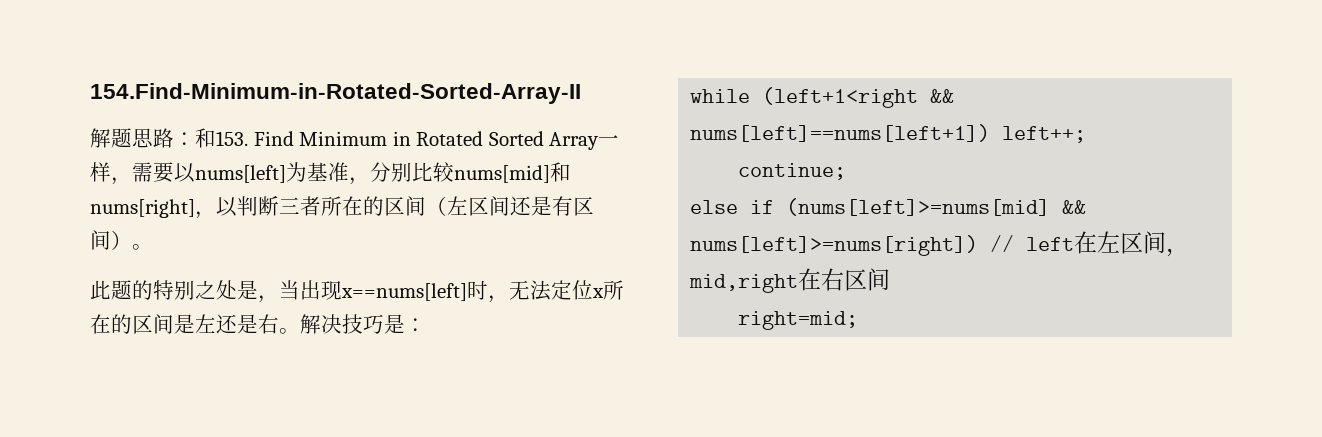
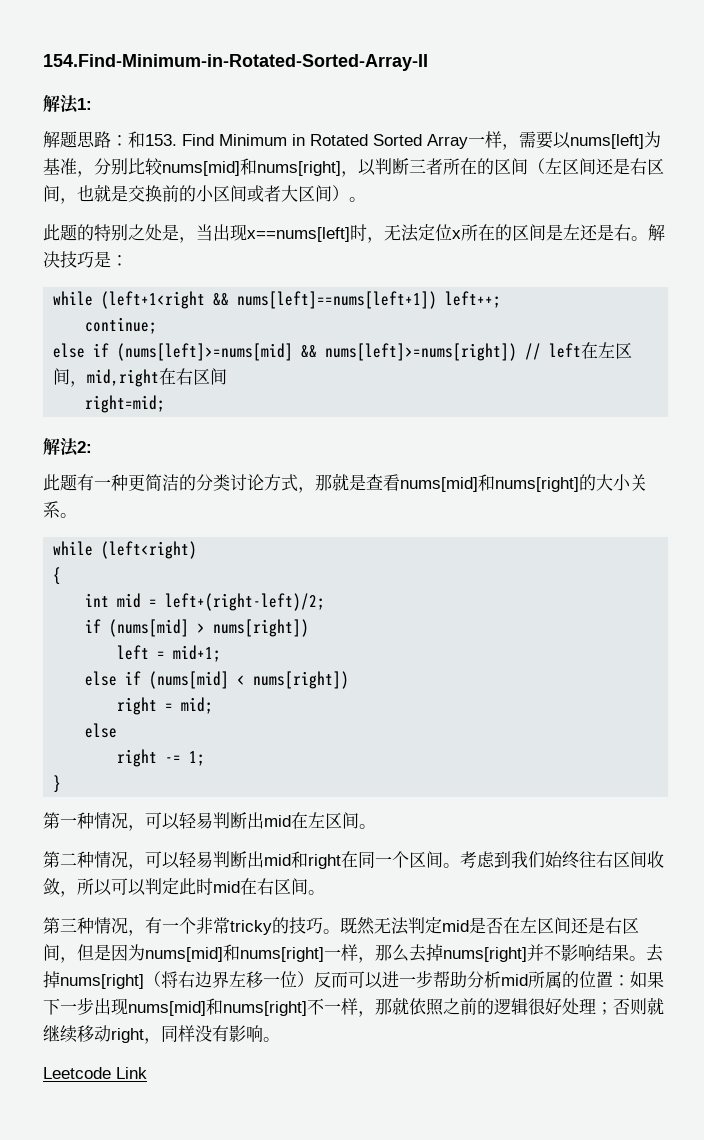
+ 解法1:
- 解题思路：和153. Find Minimum in Rotated Sorted Array一样，需要以nums[left]为基准，分别比较nums[mid]和nums[right]，以判断三者所在的区间（左区间还是有区间）。
+ 解题思路：和153. Find Minimum in Rotated Sorted Array一样，需要以nums[left]为基准，分别比较nums[mid]和nums[right]，以判断三者所在的区间（左区间还是右区间，也就是交换前的小区间或者大区间）。
+ 解法2:
+ 此题有一种更简洁的分类讨论方式，那就是查看nums[mid]和nums[right]的大小关系。
+ while (left<right)
+ {
+ int mid = left+(right-left)/2;
+ if (nums[mid] > nums[right])
+ left = mid+1;
+ else if (nums[mid] < nums[right])
+ right = mid;
+ else
+ right -= 1;
+ }
+ 第一种情况，可以轻易判断出mid在左区间。
+ 第二种情况，可以轻易判断出mid和right在同一个区间。考虑到我们始终往右区间收敛，所以可以判定此时mid在右区间。
+ 第三种情况，有一个非常tricky的技巧。既然无法判定mid是否在左区间还是右区间，但是因为nums[mid]和nums[right]一样，那么去掉nums[right]并不影响结果。去掉nums[right]（将右边界左移一位）反而可以进一步帮助分析mid所属的位置：如果下一步出现nums[mid]和nums[right]不一样，那就依照之前的逻辑很好处理；否则就继续移动right，同样没有影响。
+ Leetcode Link

